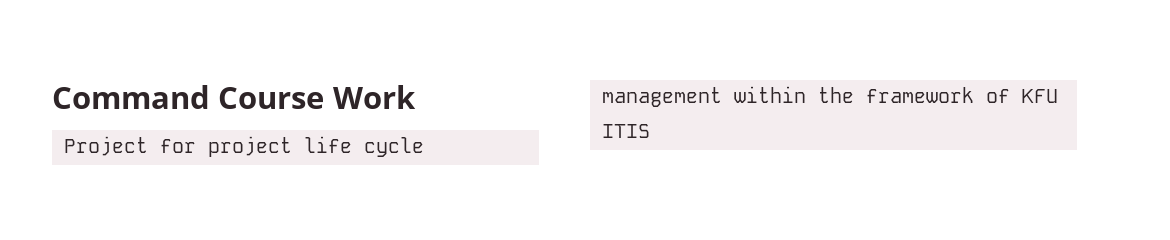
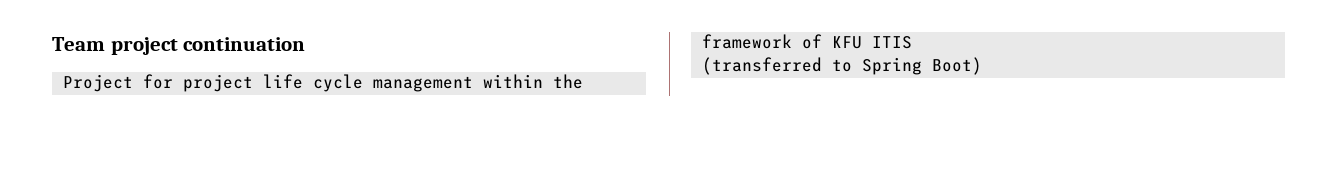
- Command Course Work
+ Team project continuation
+ (transferred to Spring Boot)

